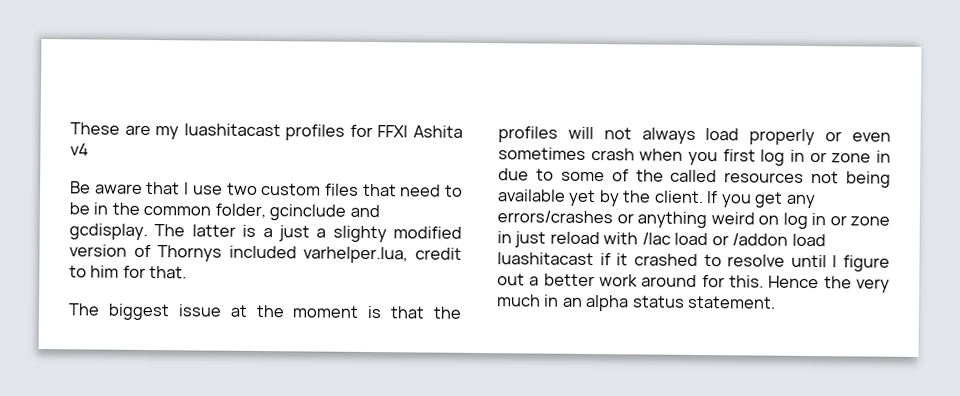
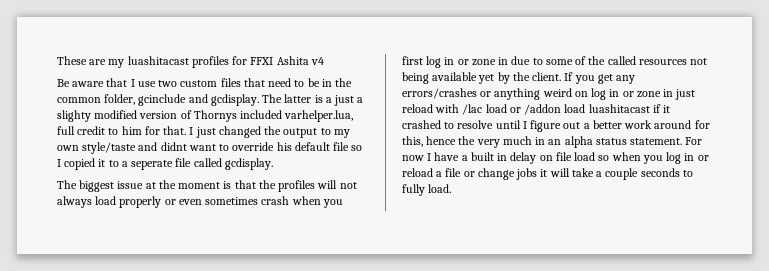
- The latter is a just a slighty modified version of Thornys included varhelper.lua, credit to him for that.
+ The latter is a just a slighty modified version of Thornys included varhelper.lua, full credit to him for that. I just changed the output to my own style/taste and didnt want to override his default file so I copied it to a seperate file called gcdisplay.
- If you get any errors/crashes or anything weird on log in or zone in just reload with /lac load or /addon load luashitacast if it crashed to resolve until I figure out a better work around for this. Hence the very much in an alpha status statement.
+ If you get any errors/crashes or anything weird on log in or zone in just reload with /lac load or /addon load luashitacast if it crashed to resolve until I figure out a better work around for this, hence the very much in an alpha status statement.
+ For now I have a built in delay on file load so when you log in or reload a file or change jobs it will take a couple seconds to fully load.

